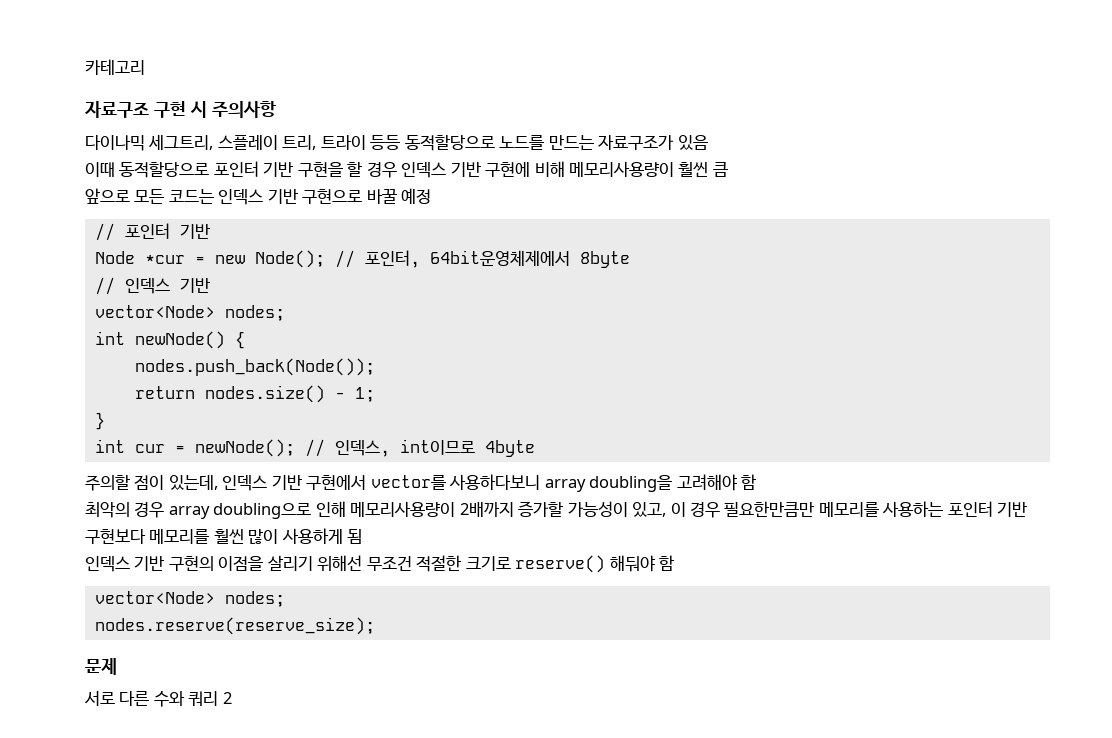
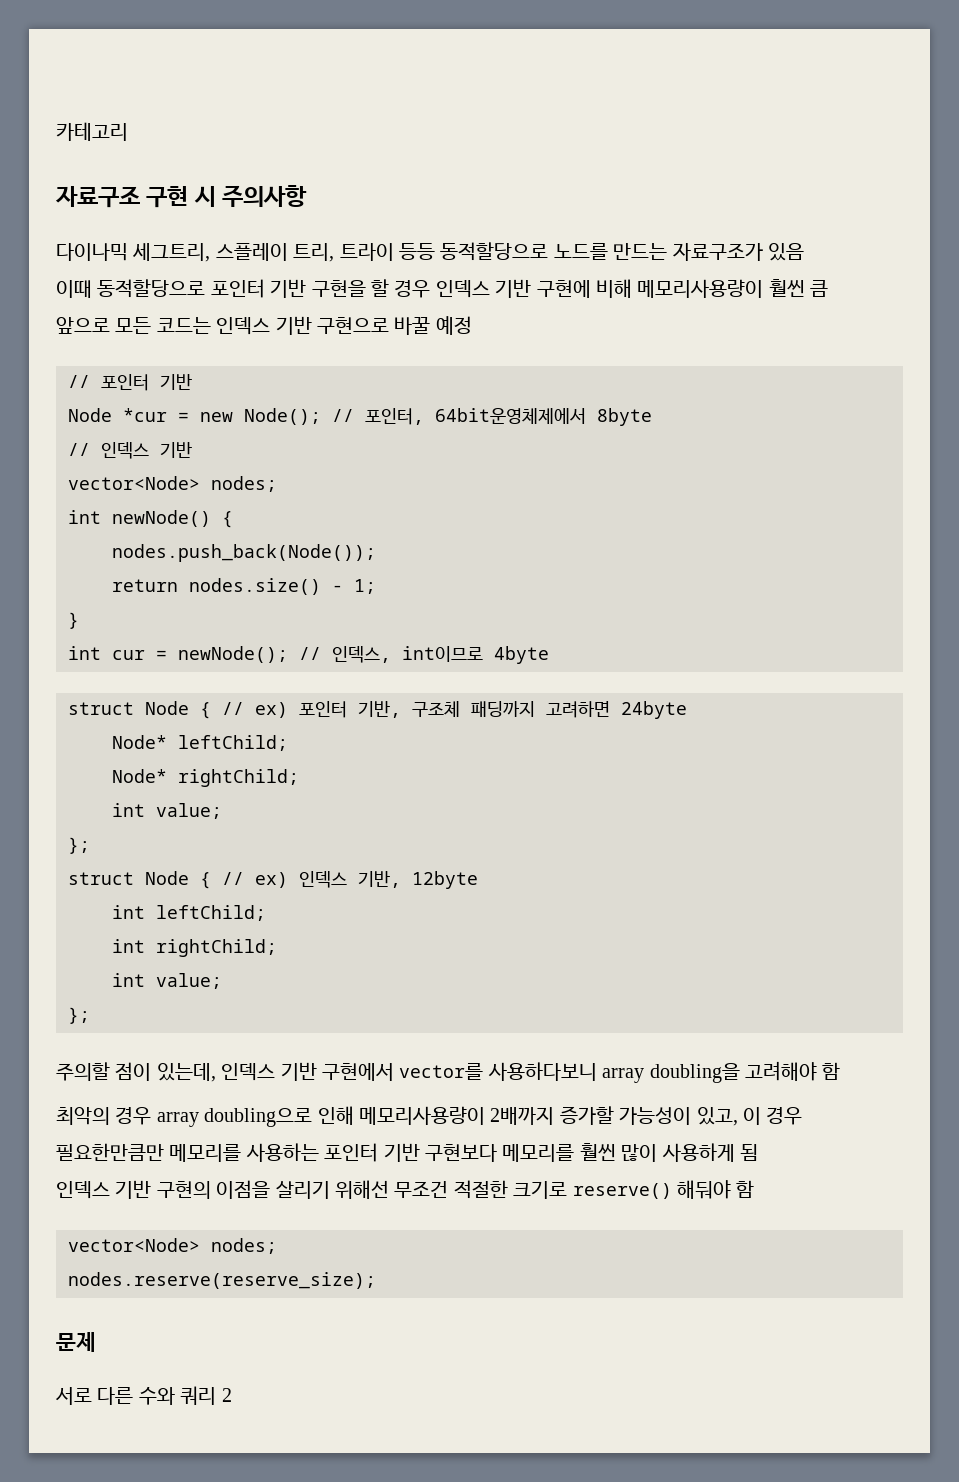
+ struct Node { // ex) 포인터 기반, 구조체 패딩까지 고려하면 24byte
+ Node* leftChild;
+ Node* rightChild;
+ int value;
+ };
+ struct Node { // ex) 인덱스 기반, 12byte
+ int leftChild;
+ int rightChild;
+ int value;
+ };

